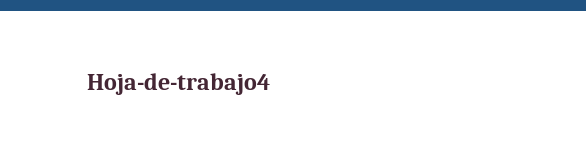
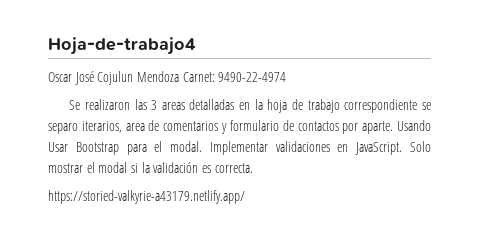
+ Oscar José Cojulun Mendoza Carnet: 9490-22-4974
+ Se realizaron las 3 areas detalladas en la hoja de trabajo correspondiente se separo iterarios, area de comentarios y formulario de contactos por aparte. Usando Usar Bootstrap para el modal. Implementar validaciones en JavaScript. Solo mostrar el modal si la validación es correcta.
+ https://storied-valkyrie-a43179.netlify.app/

